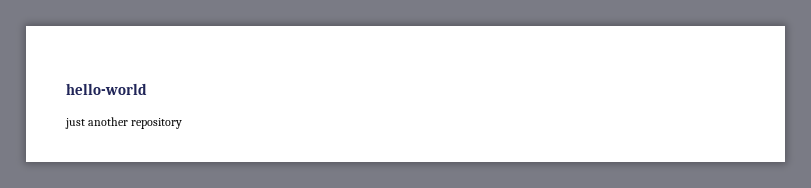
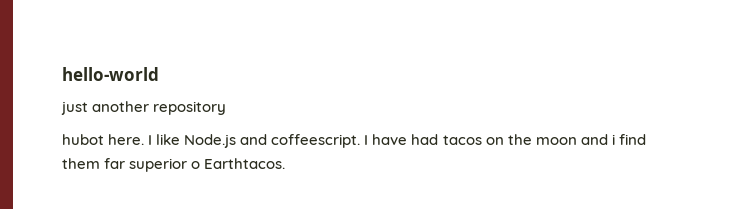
+ hubot here. I like Node.js and coffeescript. I have had tacos on the moon and i find them far superior o Earthtacos.

